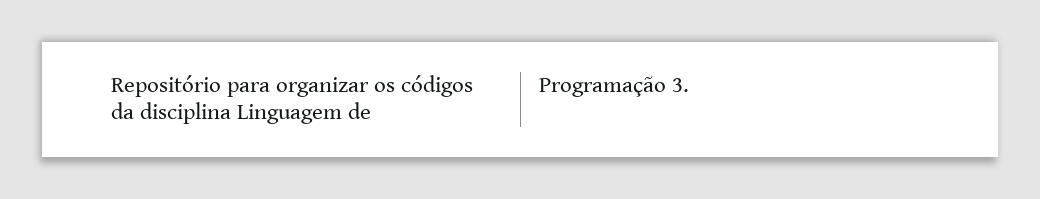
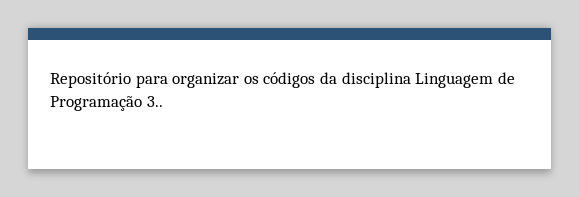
- Repositório para organizar os códigos da disciplina Linguagem de Programação 3.
+ Repositório para organizar os códigos da disciplina Linguagem de Programação 3..

